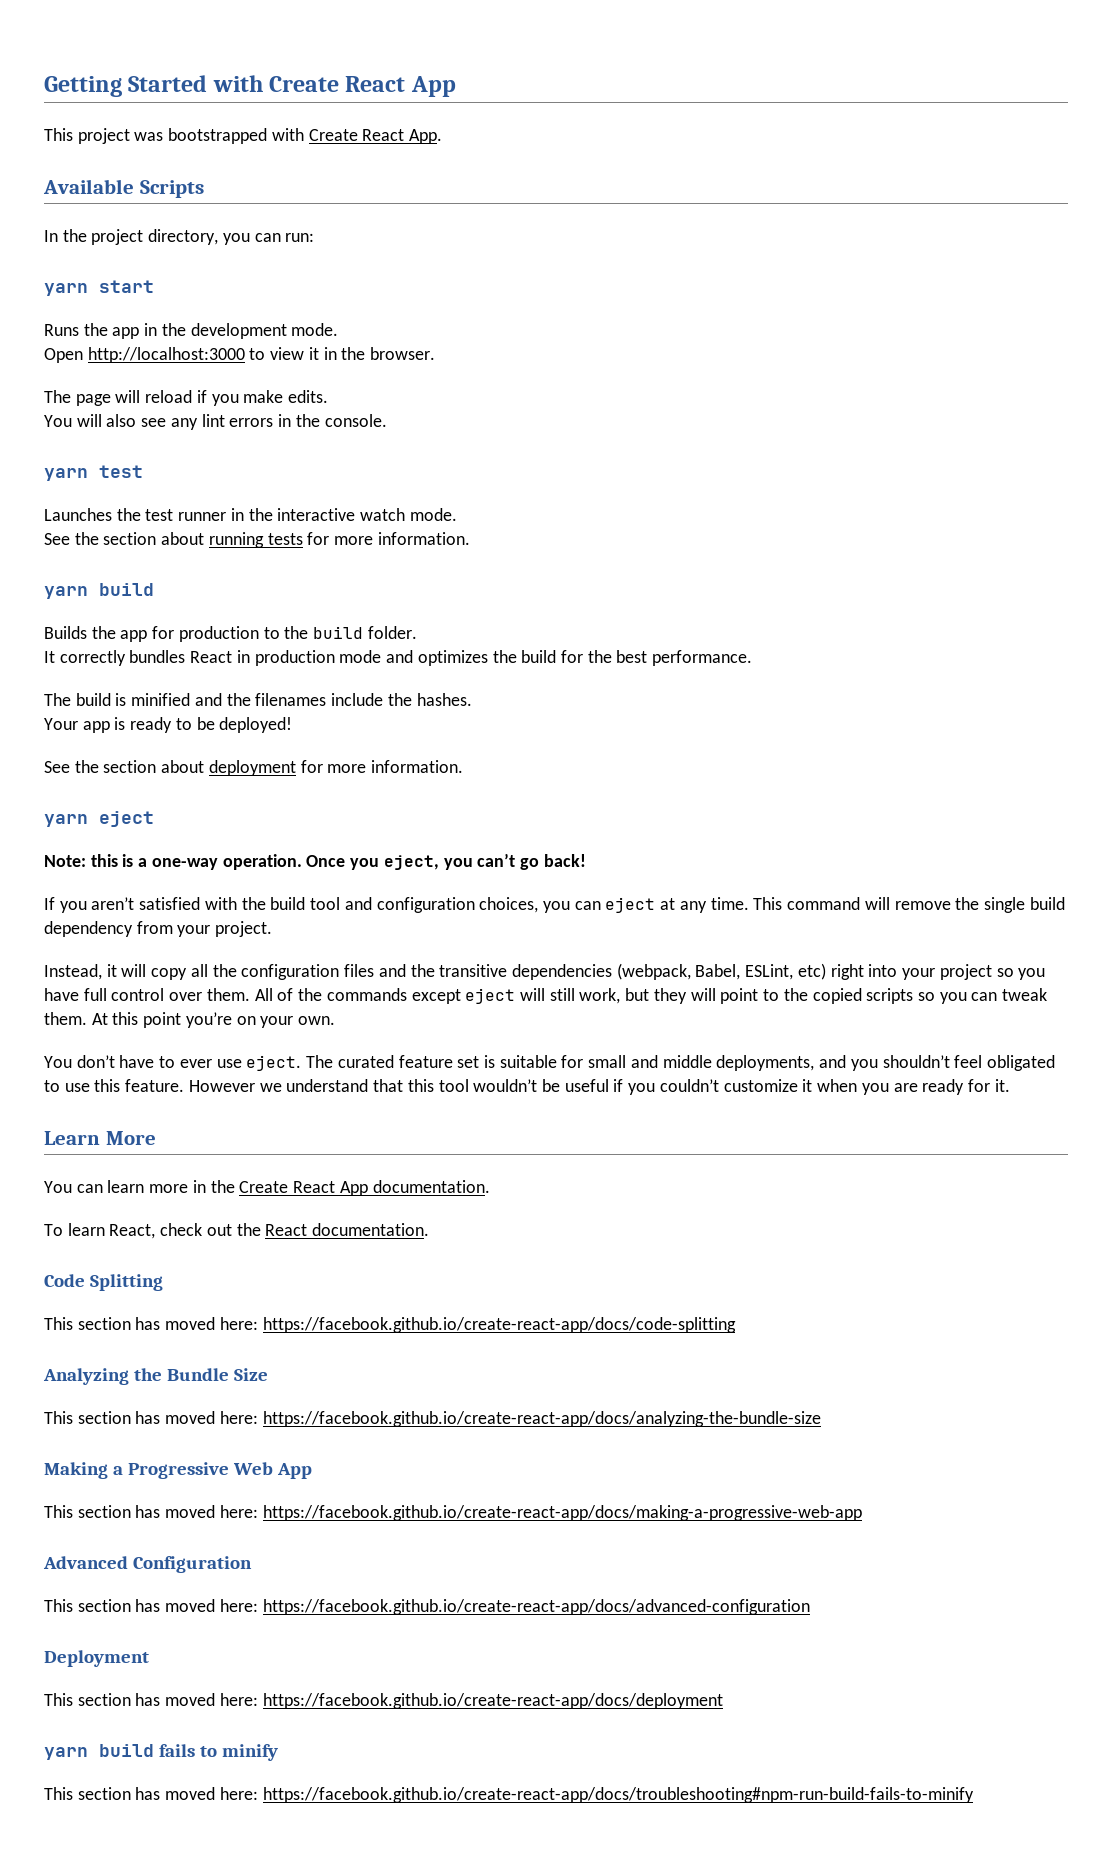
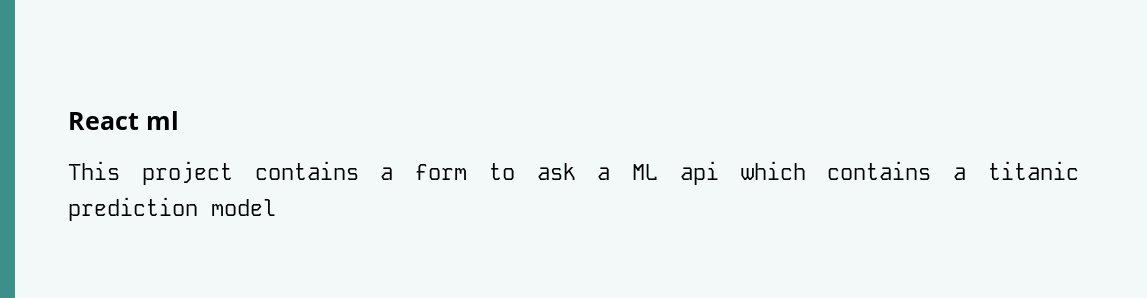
- Getting Started with Create React App
- This project was bootstrapped with Create React App.
- Available Scripts
- In the project directory, you can run:
- yarn start
- Runs the app in the development mode.
- Open http://localhost:3000 to view it in the browser.
- The page will reload if you make edits.
- You will also see any lint errors in the console.
- yarn test
- Launches the test runner in the interactive watch mode.
- See the section about running tests for more information.
- yarn build
- Builds the app for production to the build folder.
- It correctly bundles React in production mode and optimizes the build for the best performance.
- The build is minified and the filenames include the hashes.
- Your app is ready to be deployed!
- See the section about deployment for more information.
- yarn eject
- Note: this is a one-way operation. Once you eject, you can’t go back!
- If you aren’t satisfied with the build tool and configuration choices, you can eject at any time. This command will remove the single build dependency from your project.
- Instead, it will copy all the configuration files and the transitive dependencies (webpack, Babel, ESLint, etc) right into your project so you have full control over them. All of the commands except eject will still work, but they will point to the copied scripts so you can tweak them. At this point you’re on your own.
- You don’t have to ever use eject. The curated feature set is suitable for small and middle deployments, and you shouldn’t feel obligated to use this feature. However we understand that this tool wouldn’t be useful if you couldn’t customize it when you are ready for it.
- Learn More
- You can learn more in the Create React App documentation.
- To learn React, check out the React documentation.
- Code Splitting
- This section has moved here: https://facebook.github.io/create-react-app/docs/code-splitting
- Analyzing the Bundle Size
- This section has moved here: https://facebook.github.io/create-react-app/docs/analyzing-the-bundle-size
- Making a Progressive Web App
- This section has moved here: https://facebook.github.io/create-react-app/docs/making-a-progressive-web-app
- Advanced Configuration
- This section has moved here: https://facebook.github.io/create-react-app/docs/advanced-configuration
- Deployment
- This section has moved here: https://facebook.github.io/create-react-app/docs/deployment
- yarn build fails to minify
- This section has moved here: https://facebook.github.io/create-react-app/docs/troubleshooting#npm-run-build-fails-to-minify
+ React ml
+ This project contains a form to ask a ML api which contains a titanic prediction model

